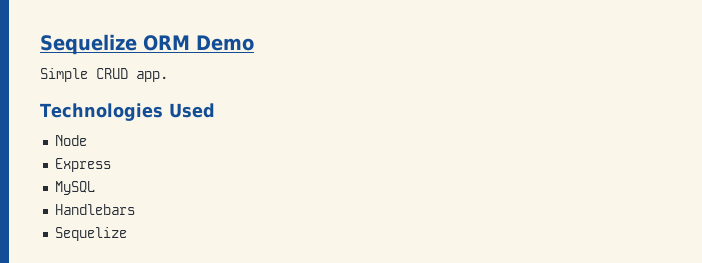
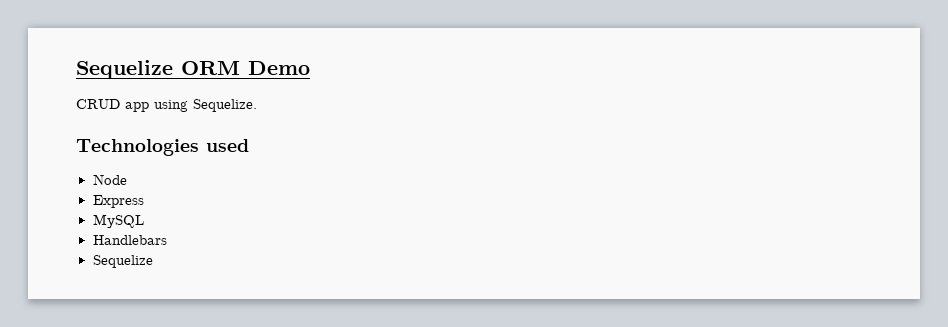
- Simple CRUD app.
+ CRUD app using Sequelize.
- Technologies Used
+ Technologies used

